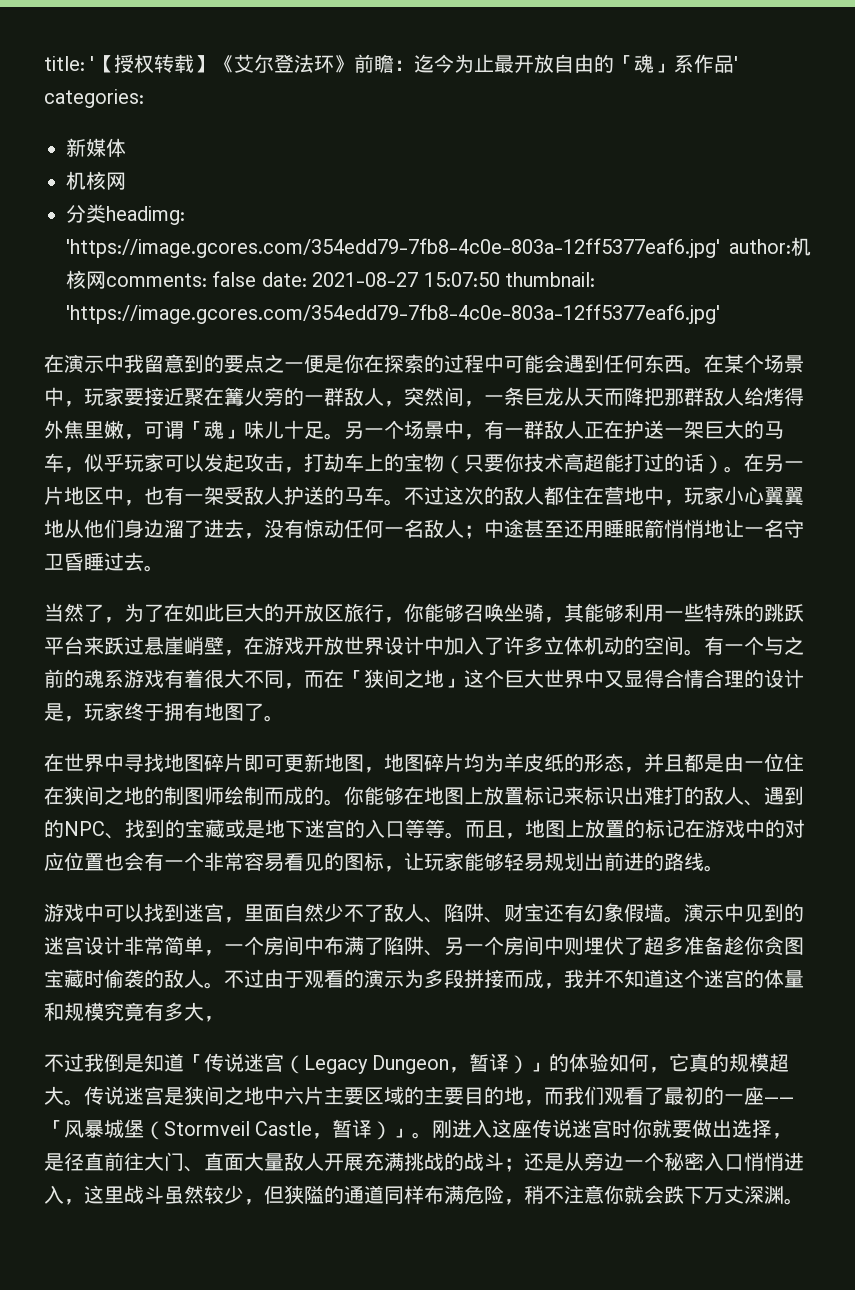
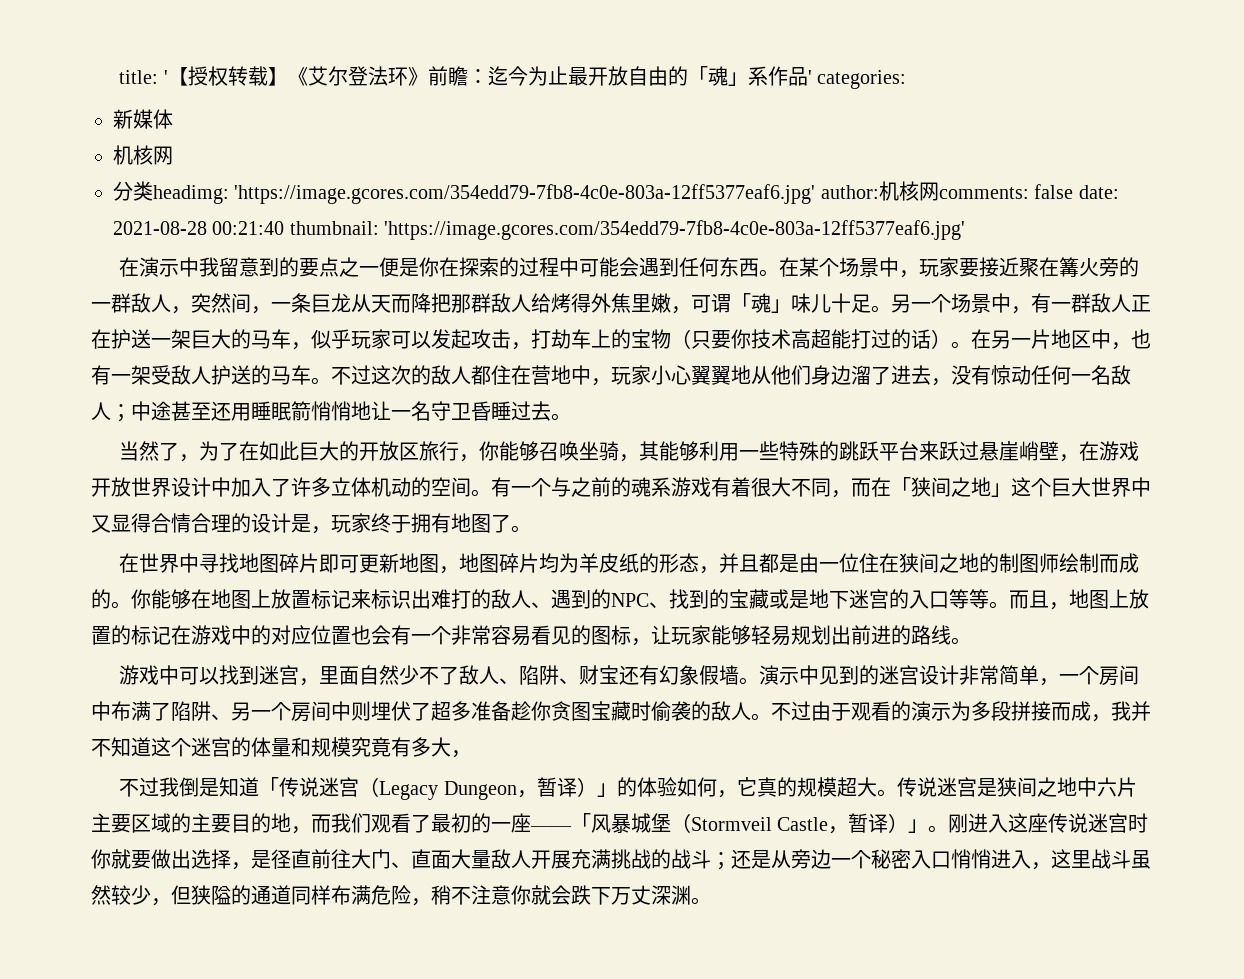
- 分类headimg: 'https://image.gcores.com/354edd79-7fb8-4c0e-803a-12ff5377eaf6.jpg' author:机核网comments: false date: 2021-08-27 15:07:50 thumbnail: 'https://image.gcores.com/354edd79-7fb8-4c0e-803a-12ff5377eaf6.jpg'
+ 分类headimg: 'https://image.gcores.com/354edd79-7fb8-4c0e-803a-12ff5377eaf6.jpg' author:机核网comments: false date: 2021-08-28 00:21:40 thumbnail: 'https://image.gcores.com/354edd79-7fb8-4c0e-803a-12ff5377eaf6.jpg'

